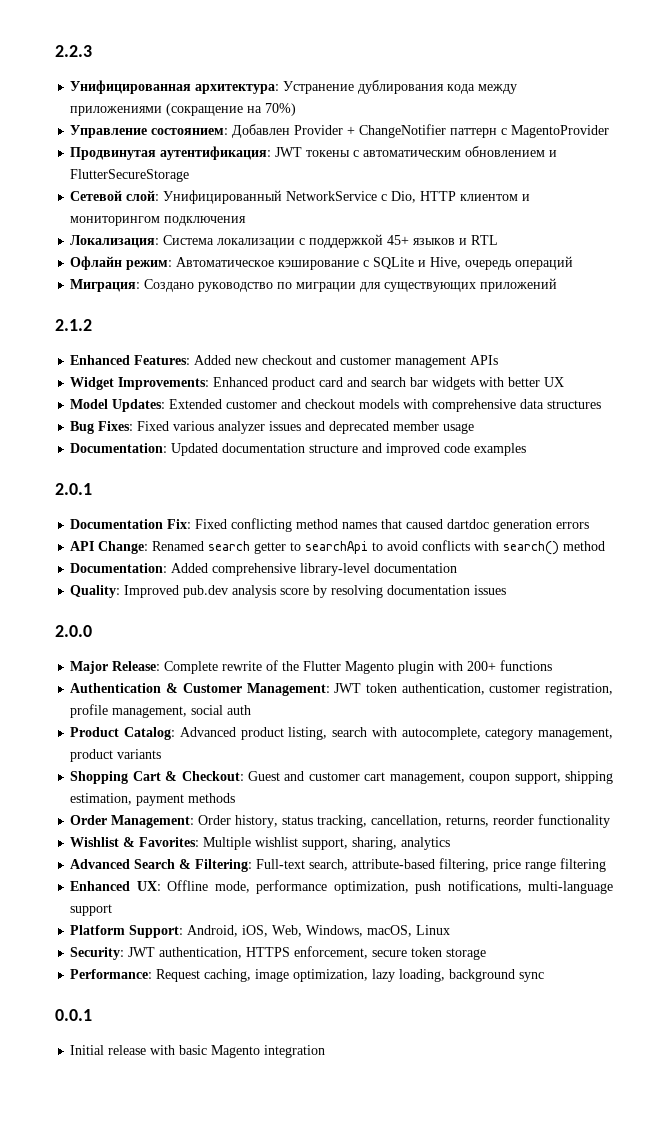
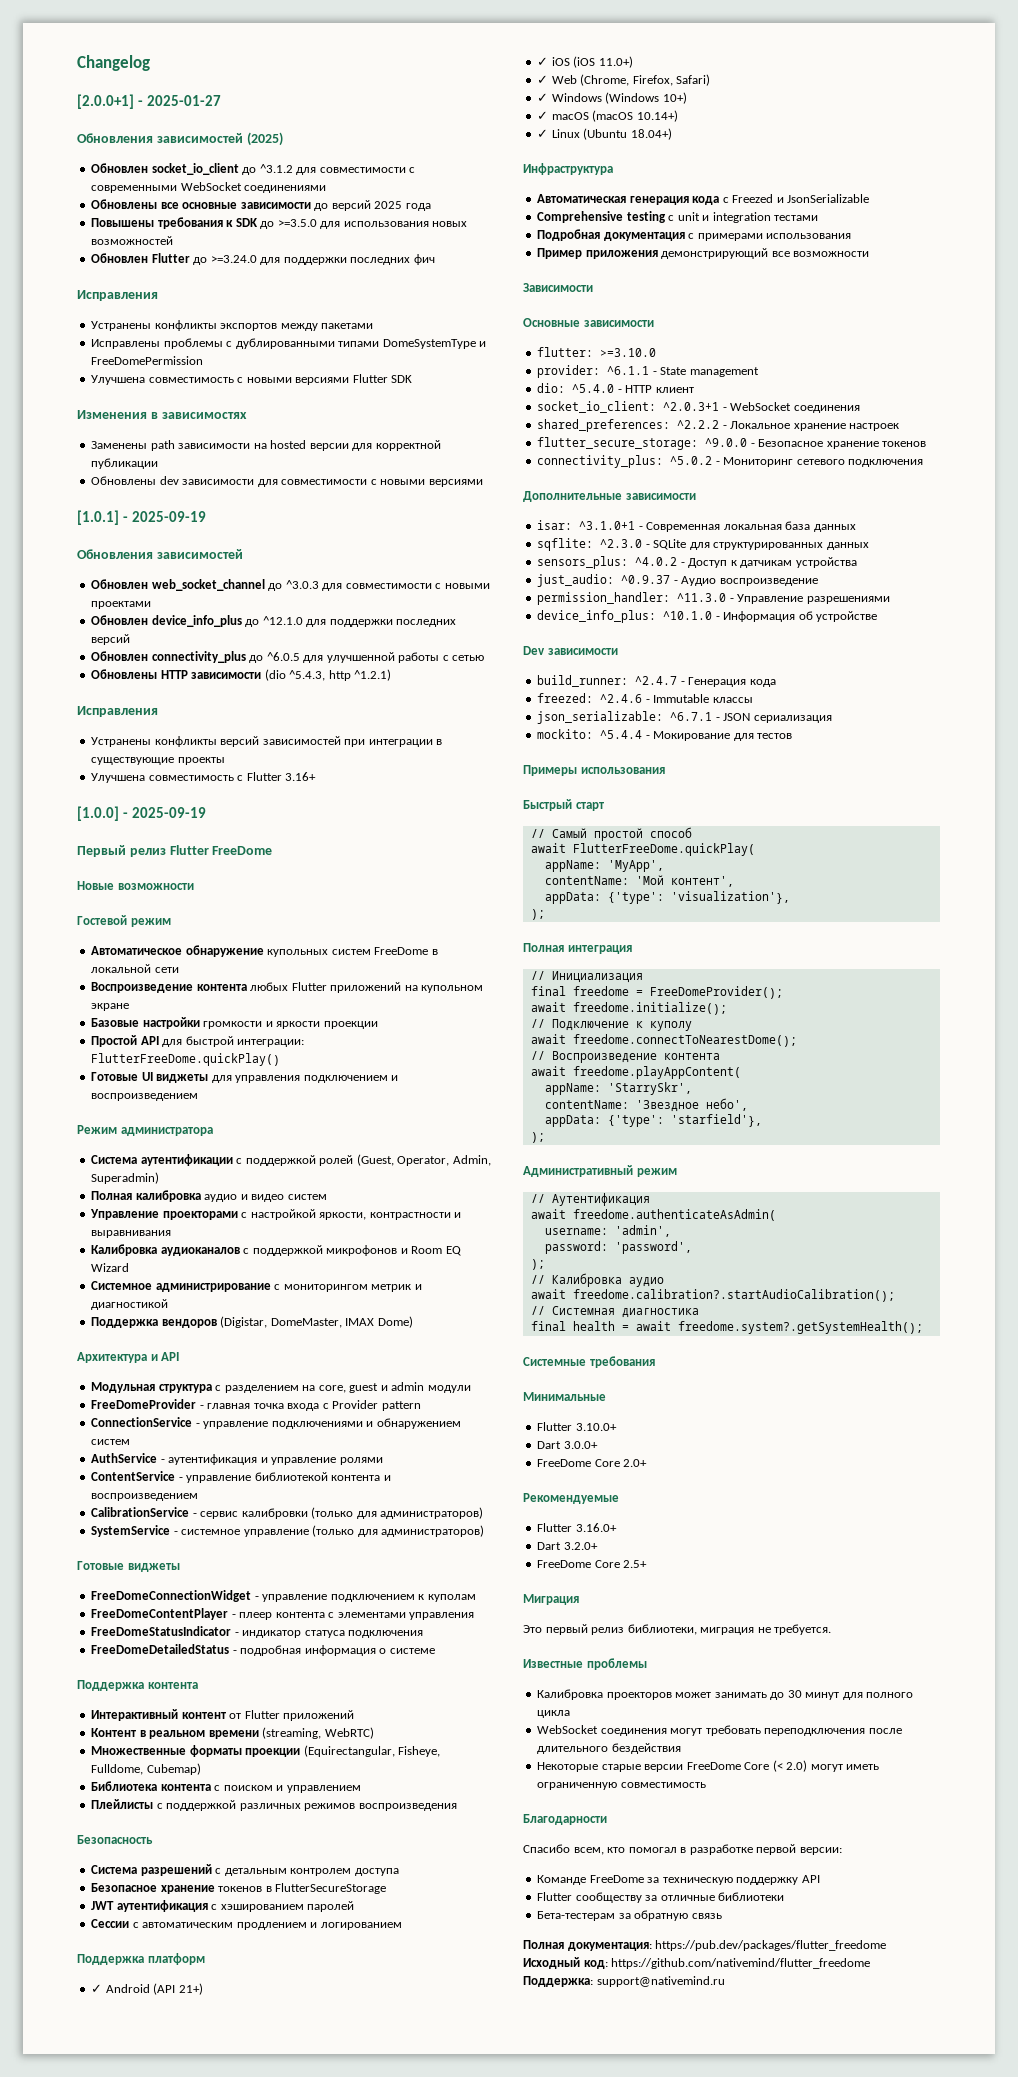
- 2.2.3
- Унифицированная архитектура: Устранение дублирования кода между приложениями (сокращение на 70%)
- Управление состоянием: Добавлен Provider + ChangeNotifier паттерн с MagentoProvider
- Продвинутая аутентификация: JWT токены с автоматическим обновлением и FlutterSecureStorage
- Сетевой слой: Унифицированный NetworkService с Dio, HTTP клиентом и мониторингом подключения
- Локализация: Система локализации с поддержкой 45+ языков и RTL
- Офлайн режим: Автоматическое кэширование с SQLite и Hive, очередь операций
- Миграция: Создано руководство по миграции для существующих приложений
- 2.1.2
- Enhanced Features: Added new checkout and customer management APIs
- Widget Improvements: Enhanced product card and search bar widgets with better UX
- Model Updates: Extended customer and checkout models with comprehensive data structures
- Bug Fixes: Fixed various analyzer issues and deprecated member usage
- Documentation: Updated documentation structure and improved code examples
- 2.0.1
- Documentation Fix: Fixed conflicting method names that caused dartdoc generation errors
- API Change: Renamed search getter to searchApi to avoid conflicts with search() method
- Documentation: Added comprehensive library-level documentation
- Quality: Improved pub.dev analysis score by resolving documentation issues
- 2.0.0
- Major Release: Complete rewrite of the Flutter Magento plugin with 200+ functions
- Authentication & Customer Management: JWT token authentication, customer registration, profile management, social auth
- Product Catalog: Advanced product listing, search with autocomplete, category management, product variants
- Shopping Cart & Checkout: Guest and customer cart management, coupon support, shipping estimation, payment methods
- Order Management: Order history, status tracking, cancellation, returns, reorder functionality
- Wishlist & Favorites: Multiple wishlist support, sharing, analytics
- Advanced Search & Filtering: Full-text search, attribute-based filtering, price range filtering
- Enhanced UX: Offline mode, performance optimization, push notifications, multi-language support
- Platform Support: Android, iOS, Web, Windows, macOS, Linux
- Security: JWT authentication, HTTPS enforcement, secure token storage
- Performance: Request caching, image optimization, lazy loading, background sync
- 0.0.1
- Initial release with basic Magento integration
+ Changelog
+ [2.0.0+1] - 2025-01-27
+ Обновления зависимостей (2025)
+ Обновлен socket_io_client до ^3.1.2 для совместимости с современными WebSocket соединениями
+ Обновлены все основные зависимости до версий 2025 года
+ Повышены требования к SDK до >=3.5.0 для использования новых возможностей
+ Обновлен Flutter до >=3.24.0 для поддержки последних фич
+ Исправления
+ Устранены конфликты экспортов между пакетами
+ Исправлены проблемы с дублированными типами DomeSystemType и FreeDomePermission
+ Улучшена совместимость с новыми версиями Flutter SDK
+ Изменения в зависимостях
+ Заменены path зависимости на hosted версии для корректной публикации
+ Обновлены dev зависимости для совместимости с новыми версиями
+ [1.0.1] - 2025-09-19
+ Обновления зависимостей
+ Обновлен web_socket_channel до ^3.0.3 для совместимости с новыми проектами
+ Обновлен device_info_plus до ^12.1.0 для поддержки последних версий
+ Обновлен connectivity_plus до ^6.0.5 для улучшенной работы с сетью
+ Обновлены HTTP зависимости (dio ^5.4.3, http ^1.2.1)
+ Исправления
+ Устранены конфликты версий зависимостей при интеграции в существующие проекты
+ Улучшена совместимость с Flutter 3.16+
+ [1.0.0] - 2025-09-19
+ Первый релиз Flutter FreeDome
+ Новые возможности
+ Гостевой режим
+ Автоматическое обнаружение купольных систем FreeDome в локальной сети
+ Воспроизведение контента любых Flutter приложений на купольном экране
+ Базовые настройки громкости и яркости проекции
+ Простой API для быстрой интеграции: FlutterFreeDome.quickPlay()
+ Готовые UI виджеты для управления подключением и воспроизведением
+ Режим администратора
+ Система аутентификации с поддержкой ролей (Guest, Operator, Admin, Superadmin)
+ Полная калибровка аудио и видео систем
+ Управление проекторами с настройкой яркости, контрастности и выравнивания
+ Калибровка аудиоканалов с поддержкой микрофонов и Room EQ Wizard
+ Системное администрирование с мониторингом метрик и диагностикой
+ Поддержка вендоров (Digistar, DomeMaster, IMAX Dome)
+ Архитектура и API
+ Модульная структура с разделением на core, guest и admin модули
+ FreeDomeProvider - главная точка входа с Provider pattern
+ ConnectionService - управление подключениями и обнаружением систем
+ AuthService - аутентификация и управление ролями
+ ContentService - управление библиотекой контента и воспроизведением
+ CalibrationService - сервис калибровки (только для администраторов)
+ SystemService - системное управление (только для администраторов)
+ Готовые виджеты
+ FreeDomeConnectionWidget - управление подключением к куполам
+ FreeDomeContentPlayer - плеер контента с элементами управления
+ FreeDomeStatusIndicator - индикатор статуса подключения
+ FreeDomeDetailedStatus - подробная информация о системе
+ Поддержка контента
+ Интерактивный контент от Flutter приложений
+ Контент в реальном времени (streaming, WebRTC)
+ Множественные форматы проекции (Equirectangular, Fisheye, Fulldome, Cubemap)
+ Библиотека контента с поиском и управлением
+ Плейлисты с поддержкой различных режимов воспроизведения
+ Безопасность
+ Система разрешений с детальным контролем доступа
+ Безопасное хранение токенов в FlutterSecureStorage
+ JWT аутентификация с хэшированием паролей
+ Сессии с автоматическим продлением и логированием
+ Поддержка платформ
+ ✓ Android (API 21+)
+ ✓ iOS (iOS 11.0+)
+ ✓ Web (Chrome, Firefox, Safari)
+ ✓ Windows (Windows 10+)
+ ✓ macOS (macOS 10.14+)
+ ✓ Linux (Ubuntu 18.04+)
+ Инфраструктура
+ Автоматическая генерация кода с Freezed и JsonSerializable
+ Comprehensive testing с unit и integration тестами
+ Подробная документация с примерами использования
+ Пример приложения демонстрирующий все возможности
+ Зависимости
+ Основные зависимости
+ flutter: >=3.10.0
+ provider: ^6.1.1 - State management
+ dio: ^5.4.0 - HTTP клиент
+ socket_io_client: ^2.0.3+1 - WebSocket соединения
+ shared_preferences: ^2.2.2 - Локальное хранение настроек
+ flutter_secure_storage: ^9.0.0 - Безопасное хранение токенов
+ connectivity_plus: ^5.0.2 - Мониторинг сетевого подключения
+ Дополнительные зависимости
+ isar: ^3.1.0+1 - Современная локальная база данных
+ sqflite: ^2.3.0 - SQLite для структурированных данных
+ sensors_plus: ^4.0.2 - Доступ к датчикам устройства
+ just_audio: ^0.9.37 - Аудио воспроизведение
+ permission_handler: ^11.3.0 - Управление разрешениями
+ device_info_plus: ^10.1.0 - Информация об устройстве
+ Dev зависимости
+ build_runner: ^2.4.7 - Генерация кода
+ freezed: ^2.4.6 - Immutable классы
+ json_serializable: ^6.7.1 - JSON сериализация
+ mockito: ^5.4.4 - Мокирование для тестов
+ Примеры использования
+ Быстрый старт
+ // Самый простой способ
+ await FlutterFreeDome.quickPlay(
+ appName: 'MyApp',
+ contentName: 'Мой контент',
+ appData: {'type': 'visualization'},
+ );
+ Полная интеграция
+ // Инициализация
+ final freedome = FreeDomeProvider();
+ await freedome.initialize();
+ // Подключение к куполу
+ await freedome.connectToNearestDome();
+ // Воспроизведение контента
+ await freedome.playAppContent(
+ appName: 'StarrySkr',
+ contentName: 'Звездное небо',
+ appData: {'type': 'starfield'},
+ );
+ Административный режим
+ // Аутентификация
+ await freedome.authenticateAsAdmin(
+ username: 'admin',
+ password: 'password',
+ );
+ // Калибровка аудио
+ await freedome.calibration?.startAudioCalibration();
+ // Системная диагностика
+ final health = await freedome.system?.getSystemHealth();
+ Системные требования
+ Минимальные
+ Flutter 3.10.0+
+ Dart 3.0.0+
+ FreeDome Core 2.0+
+ Рекомендуемые
+ Flutter 3.16.0+
+ Dart 3.2.0+
+ FreeDome Core 2.5+
+ Миграция
+ Это первый релиз библиотеки, миграция не требуется.
+ Известные проблемы
+ Калибровка проекторов может занимать до 30 минут для полного цикла
+ WebSocket соединения могут требовать переподключения после длительного бездействия
+ Некоторые старые версии FreeDome Core (< 2.0) могут иметь ограниченную совместимость
+ Благодарности
+ Спасибо всем, кто помогал в разработке первой версии:
+ Команде FreeDome за техническую поддержку API
+ Flutter сообществу за отличные библиотеки
+ Бета-тестерам за обратную связь
+ Полная документация: https://pub.dev/packages/flutter_freedome Исходный код: https://github.com/nativemind/flutter_freedome Поддержка: support@nativemind.ru

